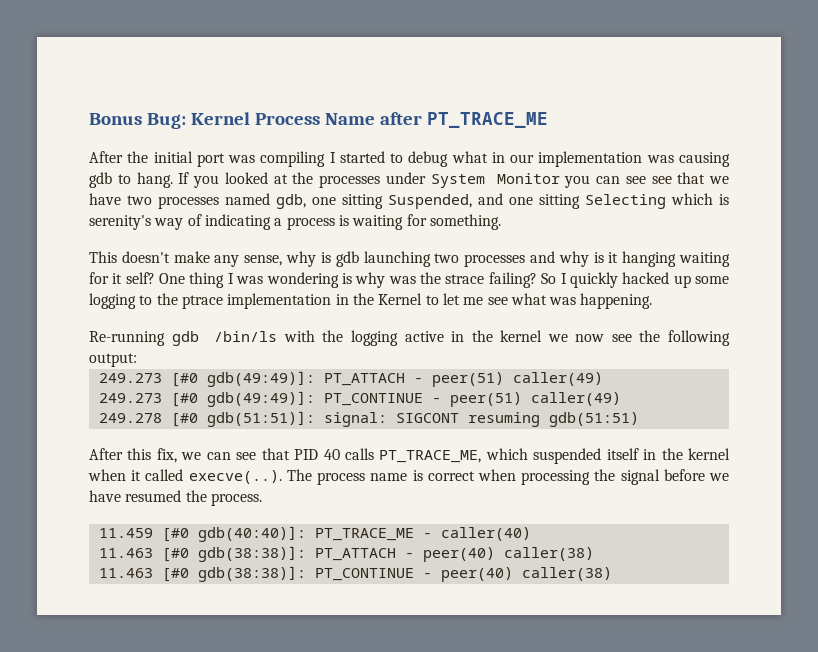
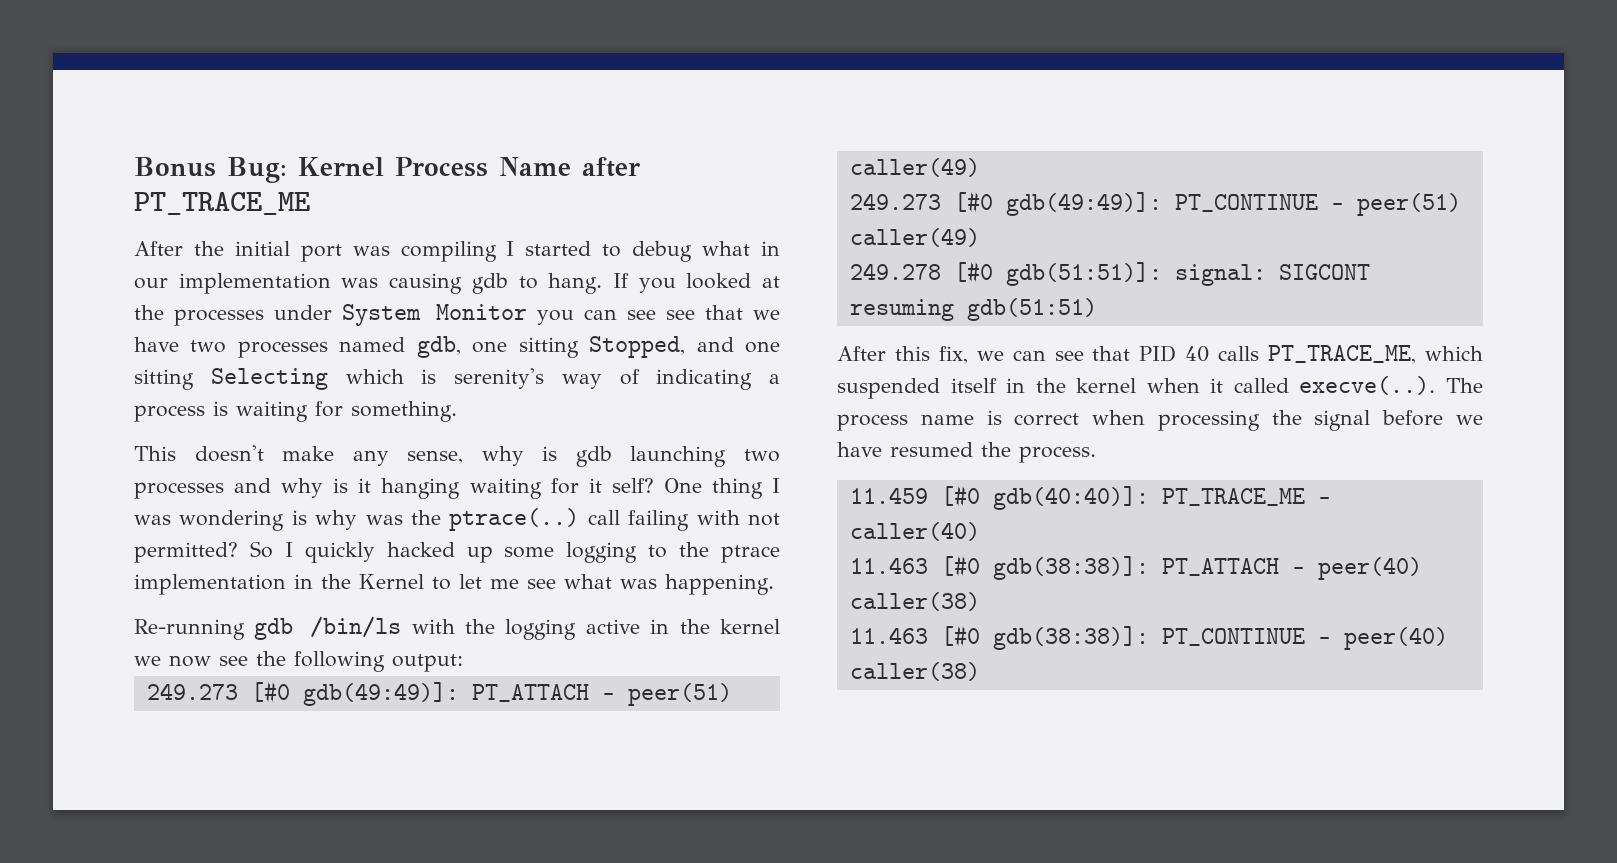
- If you looked at the processes under System Monitor you can see see that we have two processes named gdb, one sitting Suspended, and one sitting Selecting which is serenity's way of indicating a process is waiting for something.
+ If you looked at the processes under System Monitor you can see see that we have two processes named gdb, one sitting Stopped, and one sitting Selecting which is serenity's way of indicating a process is waiting for something.
- One thing I was wondering is why was the strace failing?
+ One thing I was wondering is why was the ptrace(..) call failing with not permitted?

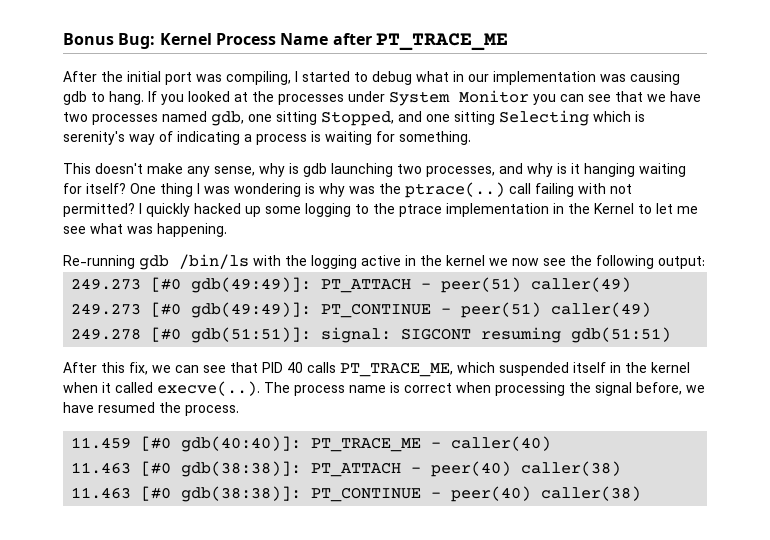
- After the initial port was compiling I started to debug what in our implementation was causing gdb to hang.
+ After the initial port was compiling, I started to debug what in our implementation was causing gdb to hang.
- If you looked at the processes under System Monitor you can see see that we have two processes named gdb, one sitting Stopped, and one sitting Selecting which is serenity's way of indicating a process is waiting for something.
+ If you looked at the processes under System Monitor you can see that we have two processes named gdb, one sitting Stopped, and one sitting Selecting which is serenity's way of indicating a process is waiting for something.
- This doesn't make any sense, why is gdb launching two processes and why is it hanging waiting for it self?
+ This doesn't make any sense, why is gdb launching two processes, and why is it hanging waiting for itself?
- So I quickly hacked up some logging to the ptrace implementation in the Kernel to let me see what was happening.
+ I quickly hacked up some logging to the ptrace implementation in the Kernel to let me see what was happening.
- After this fix, we can see that PID 40 calls PT_TRACE_ME, which suspended itself in the kernel when it called execve(..). The process name is correct when processing the signal before we have resumed the process.
+ After this fix, we can see that PID 40 calls PT_TRACE_ME, which suspended itself in the kernel when it called execve(..). The process name is correct when processing the signal before, we have resumed the process.

